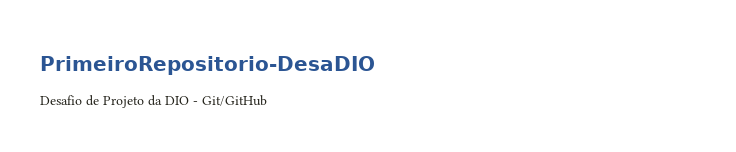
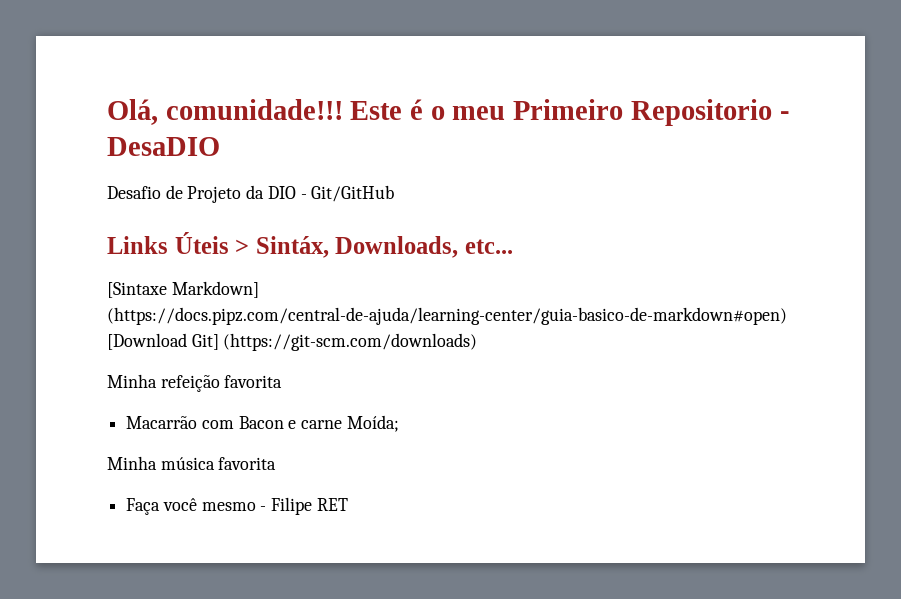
- PrimeiroRepositorio-DesaDIO
+ Olá, comunidade!!! Este é o meu Primeiro Repositorio - DesaDIO
+ Links Úteis > Sintáx, Downloads, etc...
+ [Sintaxe Markdown] (https://docs.pipz.com/central-de-ajuda/learning-center/guia-basico-de-markdown#open) [Download Git] (https://git-scm.com/downloads)
+ Minha refeição favorita
+ Macarrão com Bacon e carne Moída;
+ Minha música favorita
+ Faça você mesmo - Filipe RET

